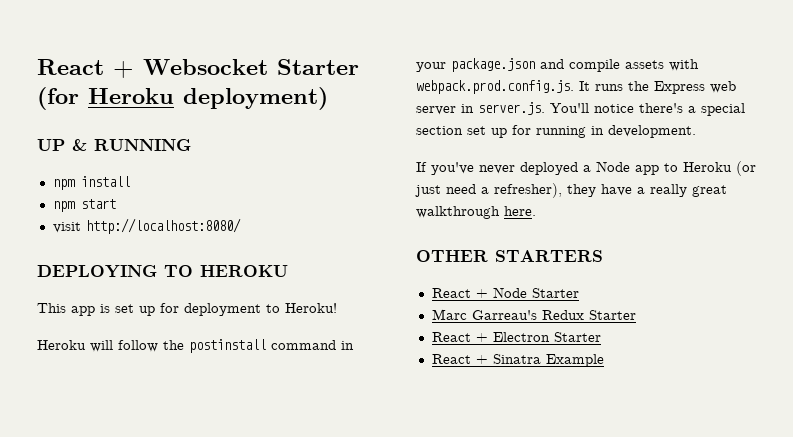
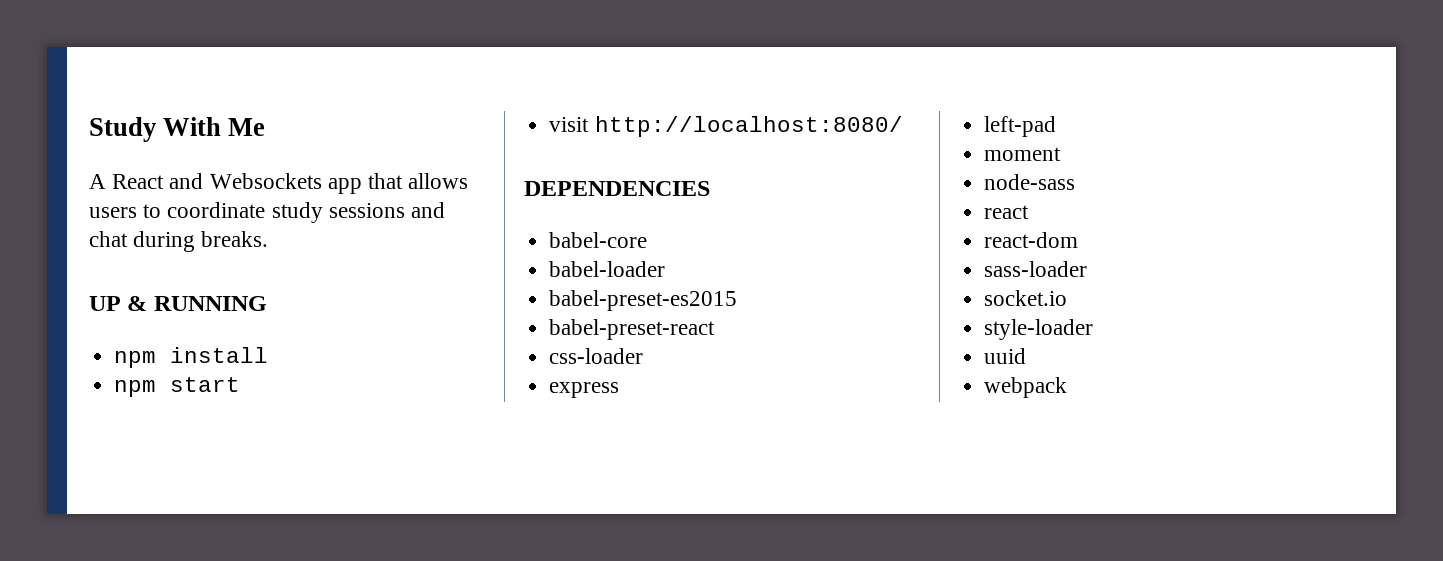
- React + Websocket Starter (for Heroku deployment)
+ Study With Me
+ A React and Websockets app that allows users to coordinate study sessions and chat during breaks.
- DEPLOYING TO HEROKU
- This app is set up for deployment to Heroku!
- Heroku will follow the postinstall command in your package.json and compile assets with webpack.prod.config.js. It runs the Express web server in server.js. You'll notice there's a special section set up for running in development.
- If you've never deployed a Node app to Heroku (or just need a refresher), they have a really great walkthrough here.
- OTHER STARTERS
- React + Node Starter
- Marc Garreau's Redux Starter
- React + Electron Starter
- React + Sinatra Example
+ DEPENDENCIES
+ babel-core
+ babel-loader
+ babel-preset-es2015
+ babel-preset-react
+ css-loader
+ express
+ left-pad
+ moment
+ node-sass
+ react
+ react-dom
+ sass-loader
+ socket.io
+ style-loader
+ uuid
+ webpack

